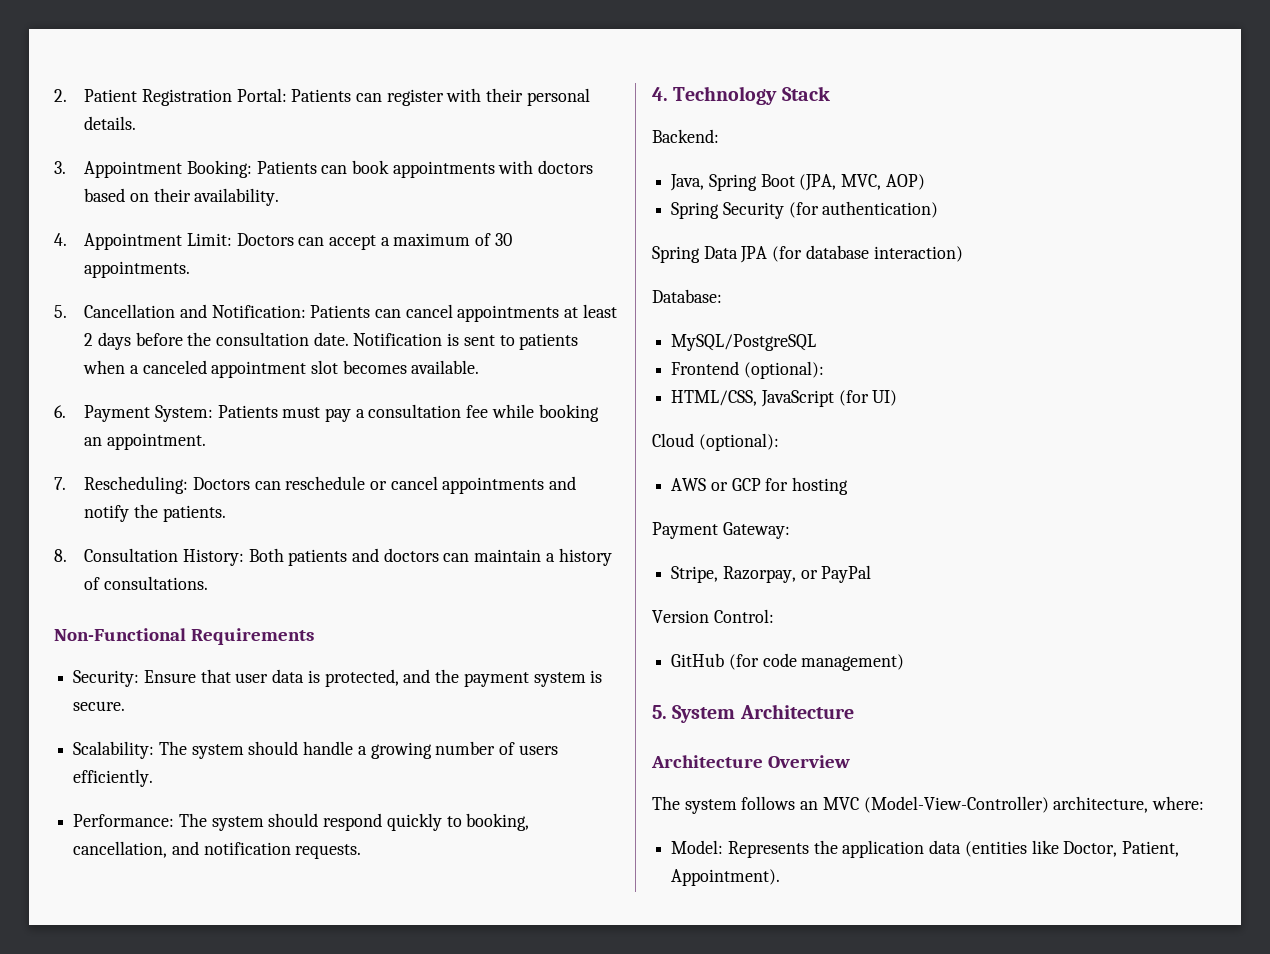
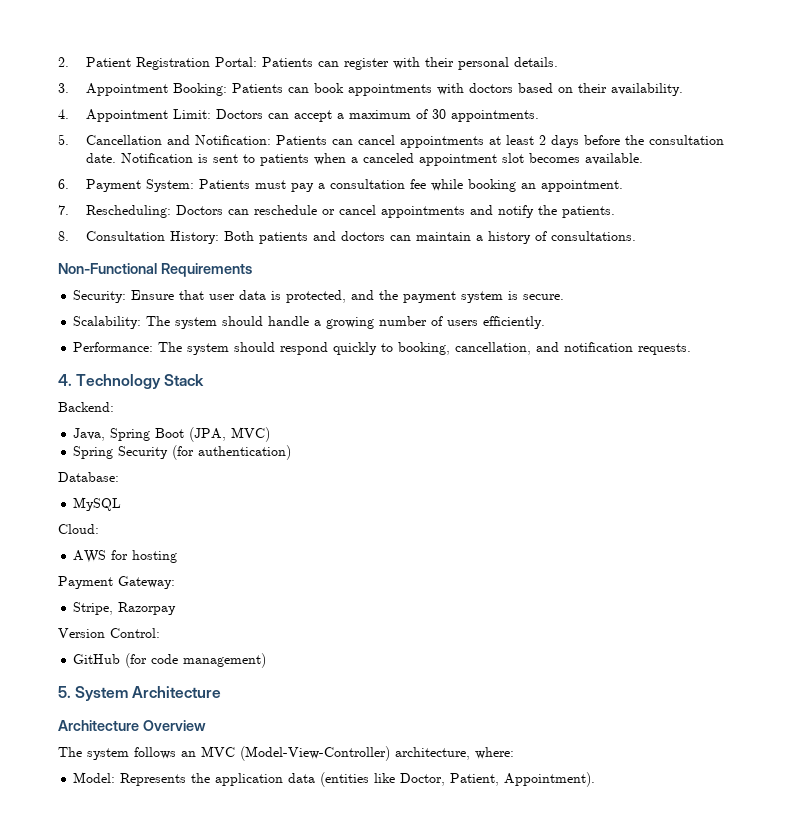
- Java, Spring Boot (JPA, MVC, AOP)
+ Java, Spring Boot (JPA, MVC)
- Spring Data JPA (for database interaction)
  Database:
- MySQL/PostgreSQL
- Frontend (optional):
- HTML/CSS, JavaScript (for UI)
- Cloud (optional):
+ MySQL
+ Cloud:
- AWS or GCP for hosting
+ AWS for hosting
- Stripe, Razorpay, or PayPal
+ Stripe, Razorpay

